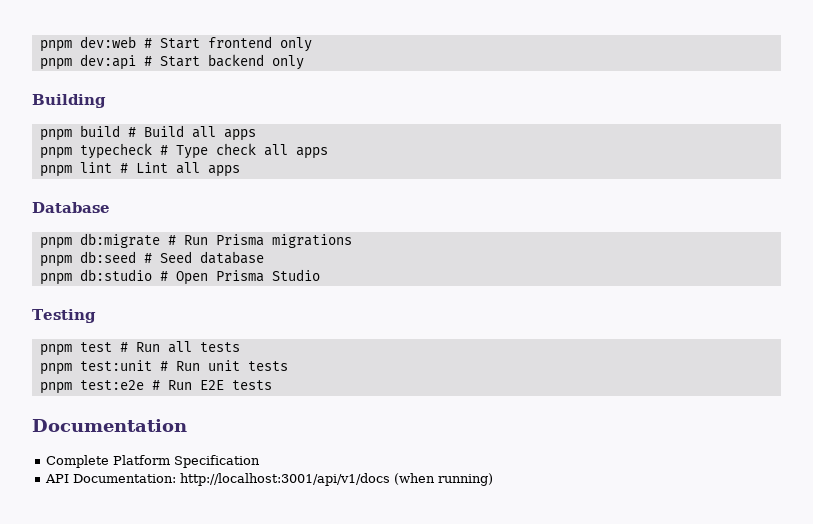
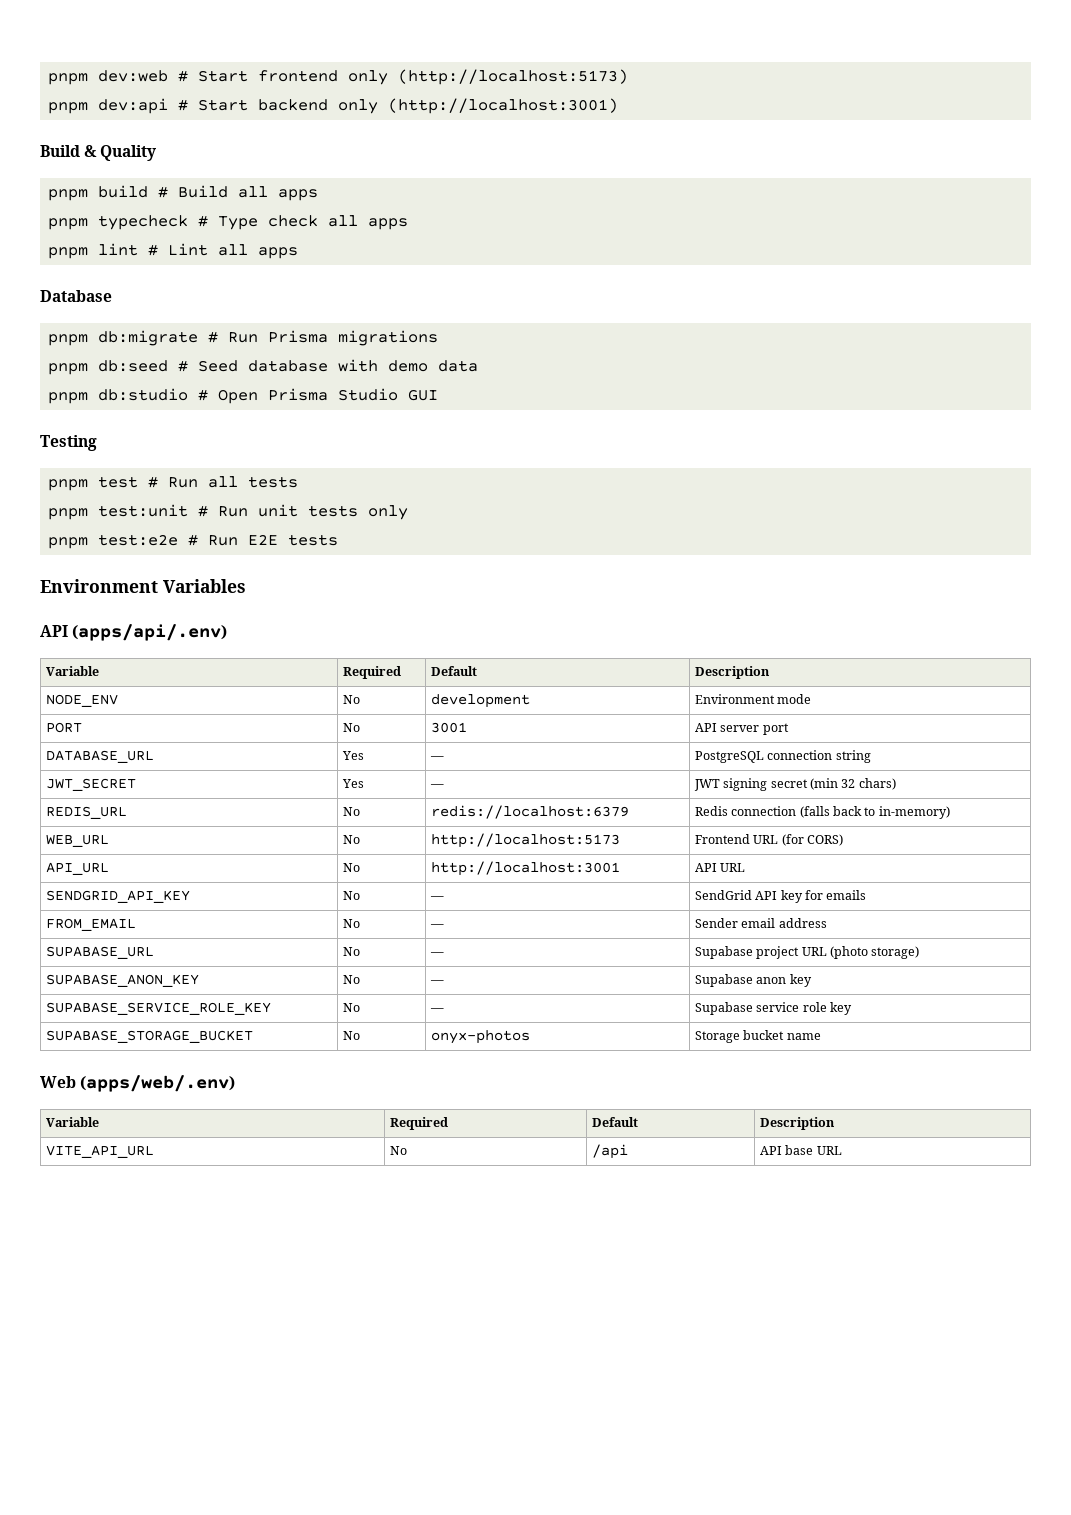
- pnpm dev:web # Start frontend only
+ pnpm dev:web # Start frontend only (http://localhost:5173)
- pnpm dev:api # Start backend only
- Building
+ pnpm dev:api # Start backend only (http://localhost:3001)
+ Build & Quality
- pnpm db:seed # Seed database
+ pnpm db:seed # Seed database with demo data
- pnpm db:studio # Open Prisma Studio
+ pnpm db:studio # Open Prisma Studio GUI
- pnpm test:unit # Run unit tests
+ pnpm test:unit # Run unit tests only
- Documentation
- Complete Platform Specification
- API Documentation: http://localhost:3001/api/v1/docs (when running)
+ Environment Variables
+ API (apps/api/.env)
+ Variable | Required | Default | Description
+ NODE_ENV | No | development | Environment mode
+ PORT | No | 3001 | API server port
+ DATABASE_URL | Yes | — | PostgreSQL connection string
+ JWT_SECRET | Yes | — | JWT signing secret (min 32 chars)
+ REDIS_URL | No | redis://localhost:6379 | Redis connection (falls back to in-memory)
+ WEB_URL | No | http://localhost:5173 | Frontend URL (for CORS)
+ API_URL | No | http://localhost:3001 | API URL
+ SENDGRID_API_KEY | No | — | SendGrid API key for emails
+ FROM_EMAIL | No | — | Sender email address
+ SUPABASE_URL | No | — | Supabase project URL (photo storage)
+ SUPABASE_ANON_KEY | No | — | Supabase anon key
+ SUPABASE_SERVICE_ROLE_KEY | No | — | Supabase service role key
+ SUPABASE_STORAGE_BUCKET | No | onyx-photos | Storage bucket name
+ Web (apps/web/.env)
+ Variable | Required | Default | Description
+ VITE_API_URL | No | /api | API base URL

